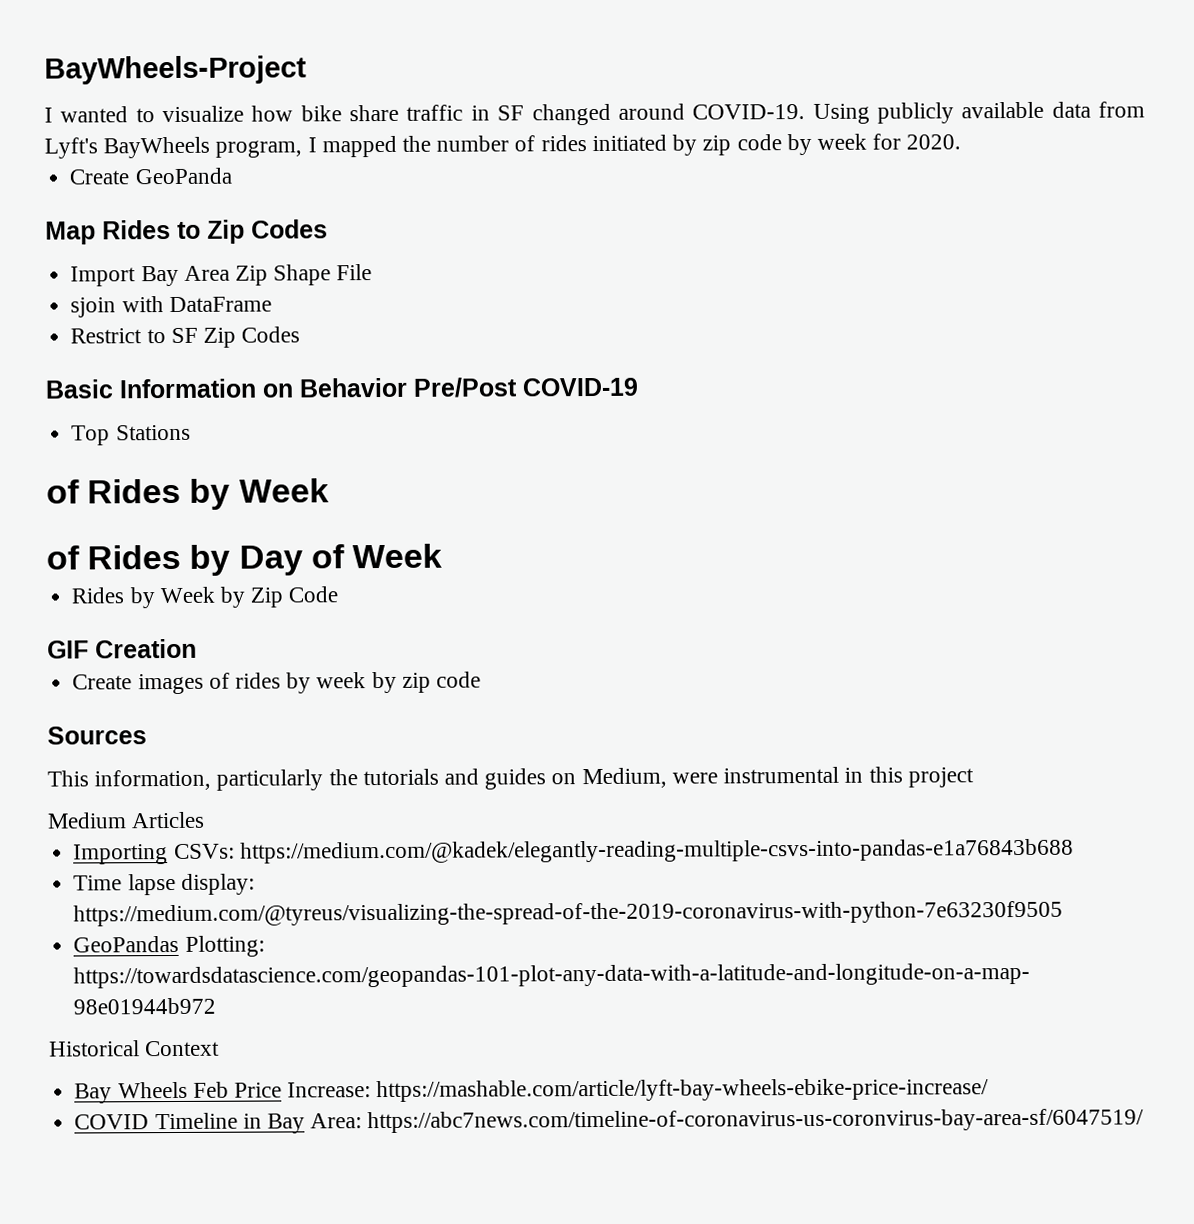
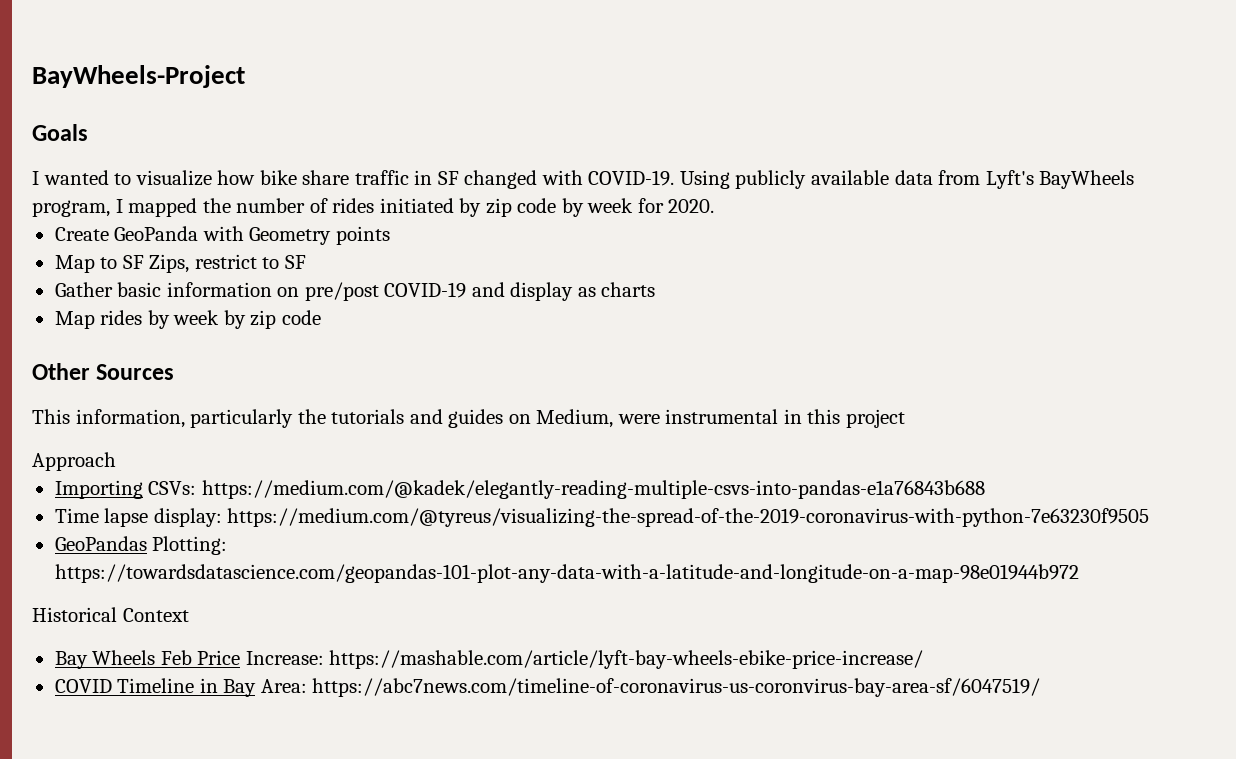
+ Goals
- I wanted to visualize how bike share traffic in SF changed around COVID-19.
+ I wanted to visualize how bike share traffic in SF changed with COVID-19.
- Create GeoPanda
- Map Rides to Zip Codes
- Import Bay Area Zip Shape File
- sjoin with DataFrame
- Restrict to SF Zip Codes
- Basic Information on Behavior Pre/Post COVID-19
- Top Stations
- of Rides by Week
- of Rides by Day of Week
- Rides by Week by Zip Code
- GIF Creation
- Create images of rides by week by zip code
+ Create GeoPanda with Geometry points
+ Map to SF Zips, restrict to SF
+ Gather basic information on pre/post COVID-19 and display as charts
+ Map rides by week by zip code
- Sources
+ Other Sources
- Medium Articles
+ Approach

